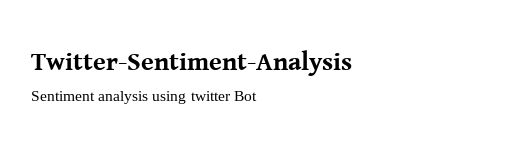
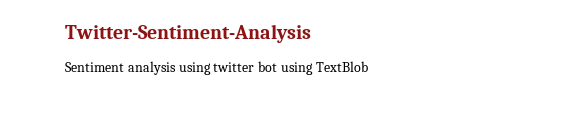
- Sentiment analysis using twitter Bot
+ Sentiment analysis using twitter bot using TextBlob

